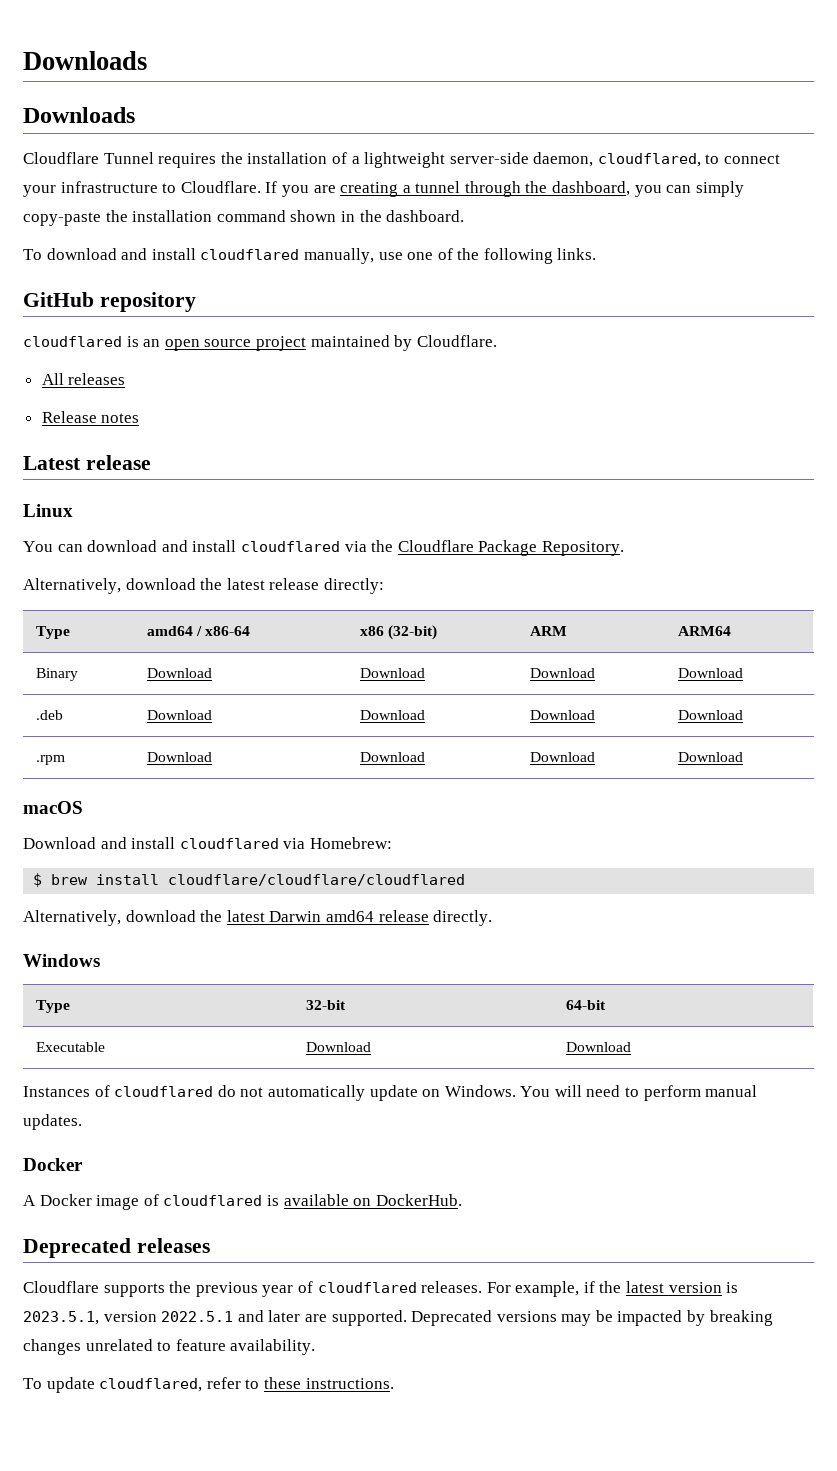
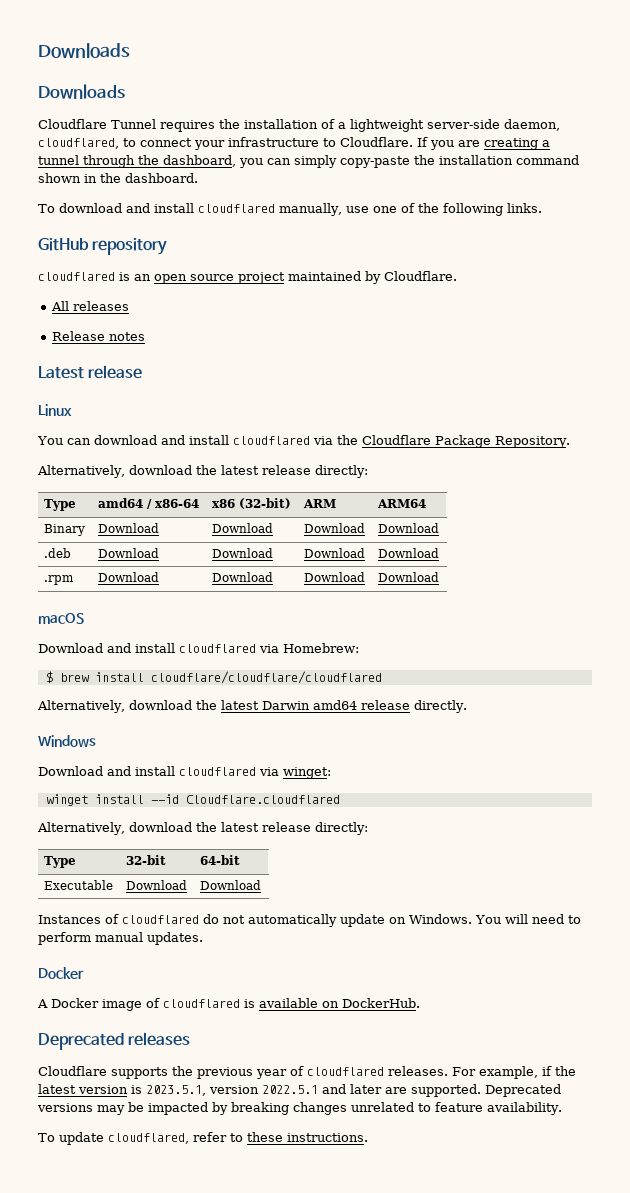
+ Download and install cloudflared via winget:
+ winget install --id Cloudflare.cloudflared
+ Alternatively, download the latest release directly:

